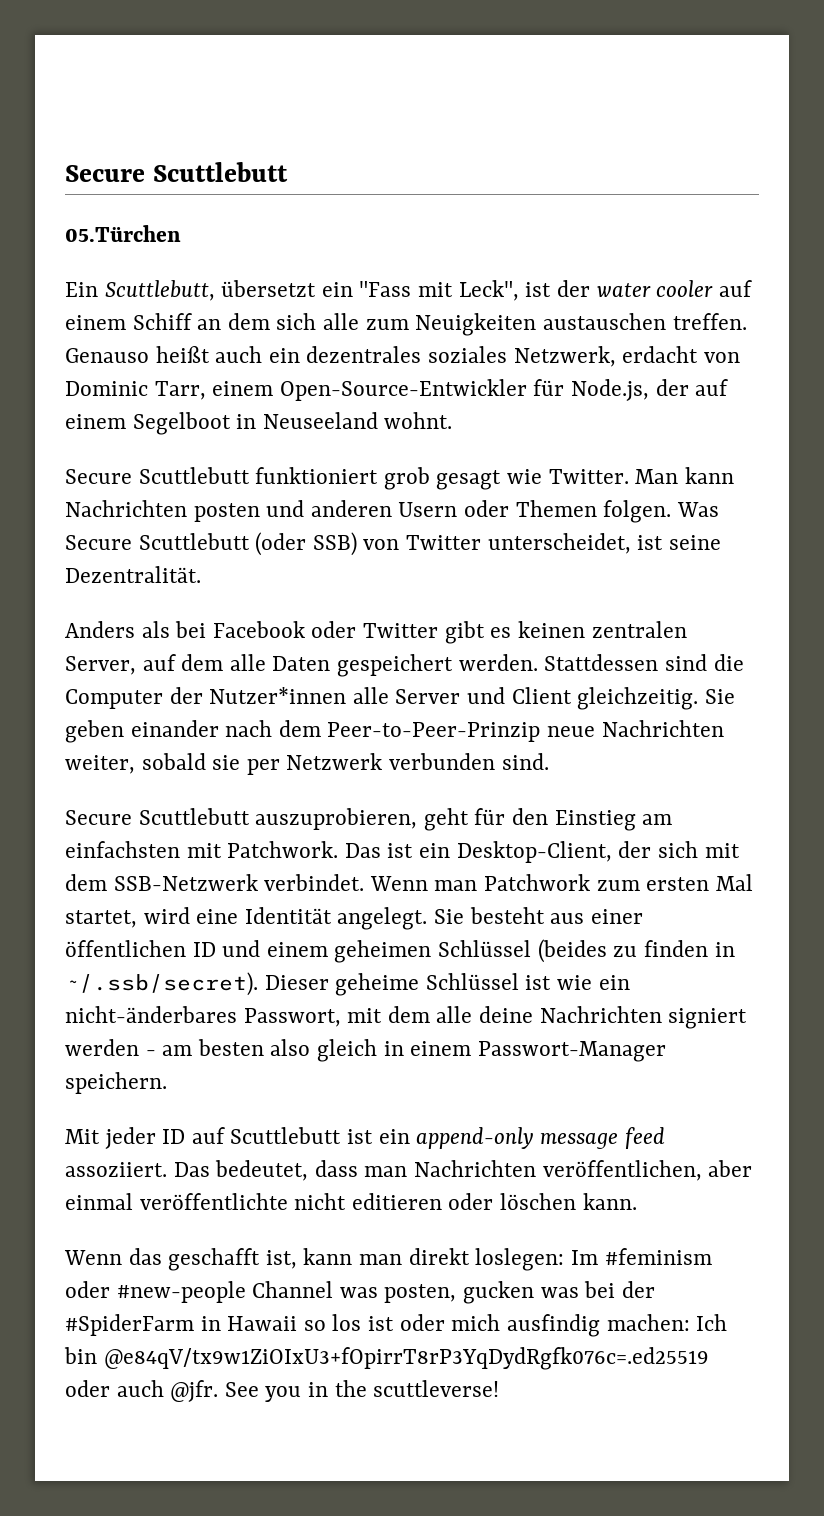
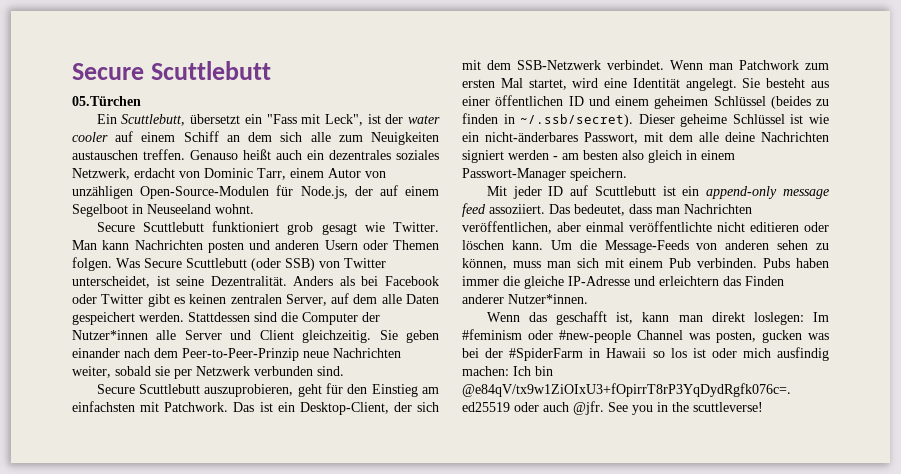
- Genauso heißt auch ein dezentrales soziales Netzwerk, erdacht von Dominic Tarr, einem Open-Source-Entwickler für Node.js, der auf einem Segelboot in Neuseeland wohnt.
+ Genauso heißt auch ein dezentrales soziales Netzwerk, erdacht von Dominic Tarr, einem Autor von unzähligen Open-Source-Modulen für Node.js, der auf einem Segelboot in Neuseeland wohnt.
- Was Secure Scuttlebutt (oder SSB) von Twitter unterscheidet, ist seine Dezentralität.
- Anders als bei Facebook oder Twitter gibt es keinen zentralen Server, auf dem alle Daten gespeichert werden.
+ Was Secure Scuttlebutt (oder SSB) von Twitter unterscheidet, ist seine Dezentralität. Anders als bei Facebook oder Twitter gibt es keinen zentralen Server, auf dem alle Daten gespeichert werden.
+ Um die Message-Feeds von anderen sehen zu können, muss man sich mit einem Pub verbinden. Pubs haben immer die gleiche IP-Adresse und erleichtern das Finden anderer Nutzer*innen.

